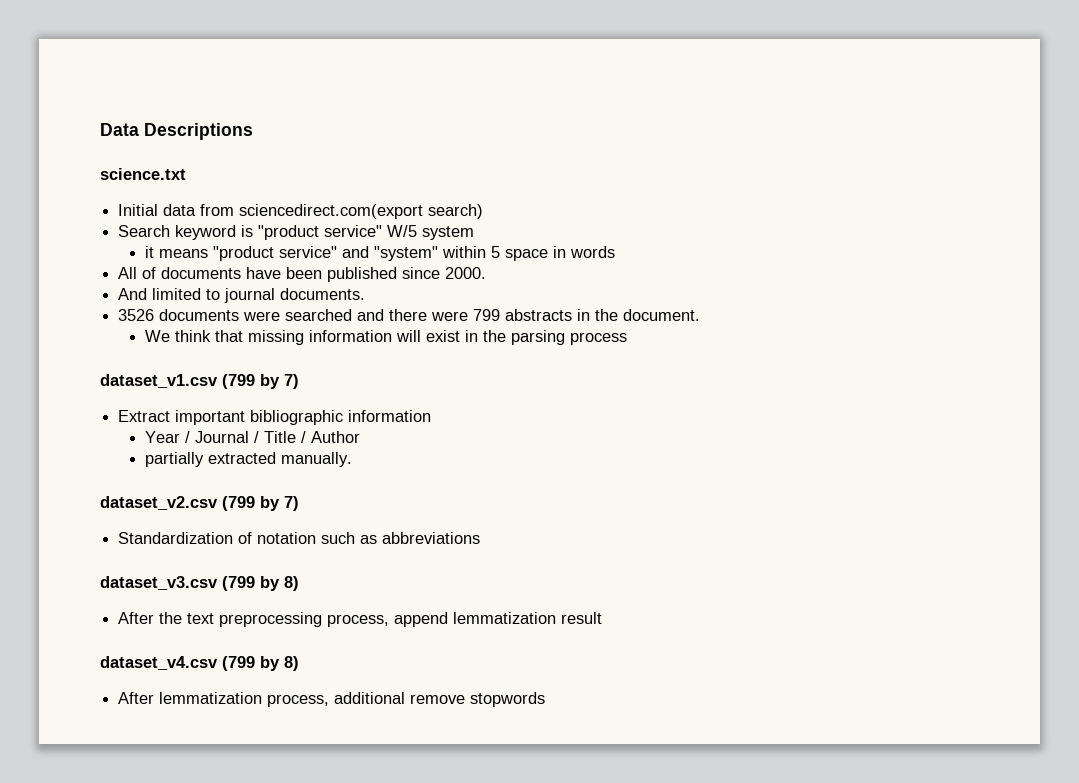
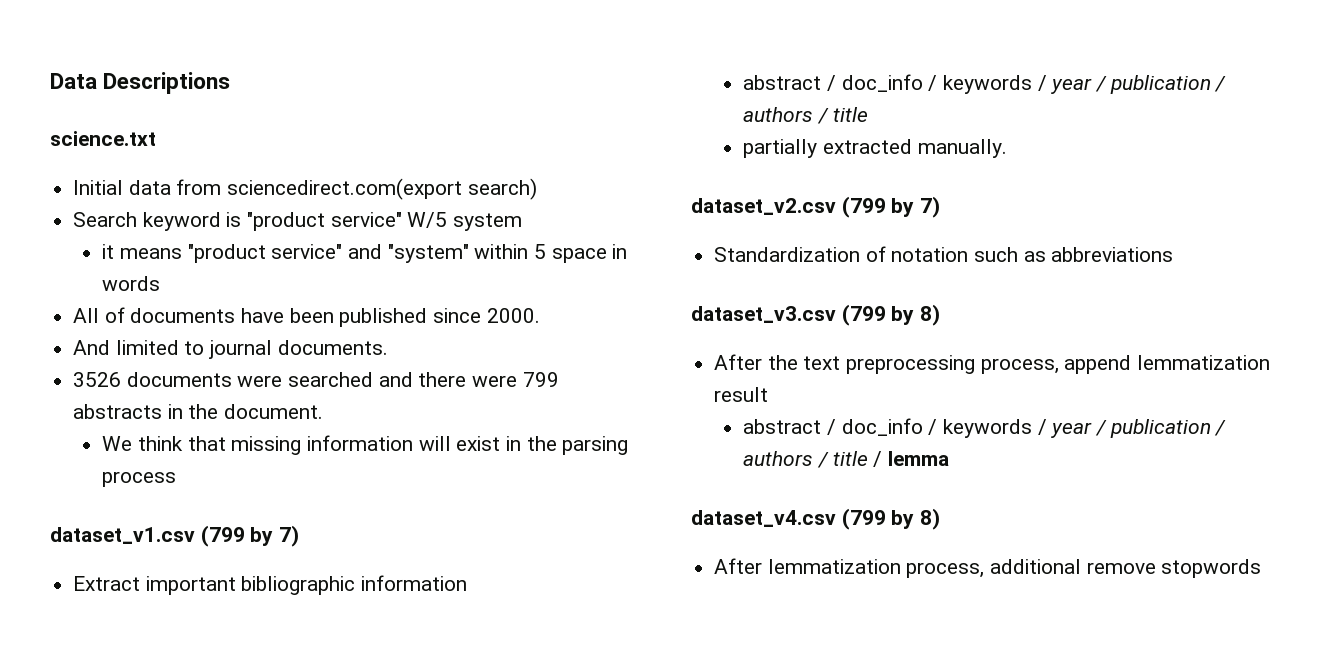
  Extract important bibliographic information
- Year / Journal / Title / Author
+ abstract / doc_info / keywords / year / publication / authors / title
+ abstract / doc_info / keywords / year / publication / authors / title / lemma

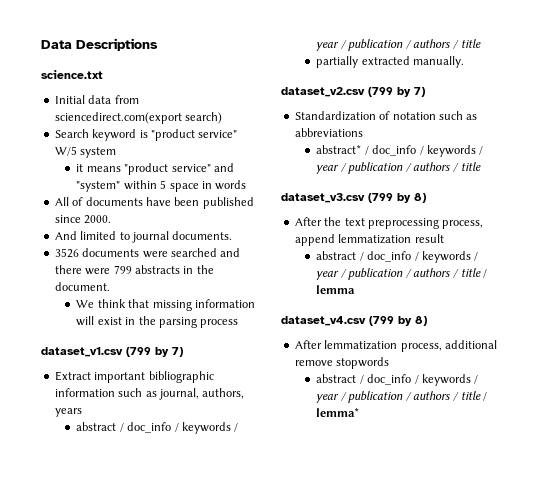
- Extract important bibliographic information
+ Extract important bibliographic information such as journal, authors, years
+ abstract* / doc_info / keywords / year / publication / authors / title
+ abstract / doc_info / keywords / year / publication / authors / title / lemma*

